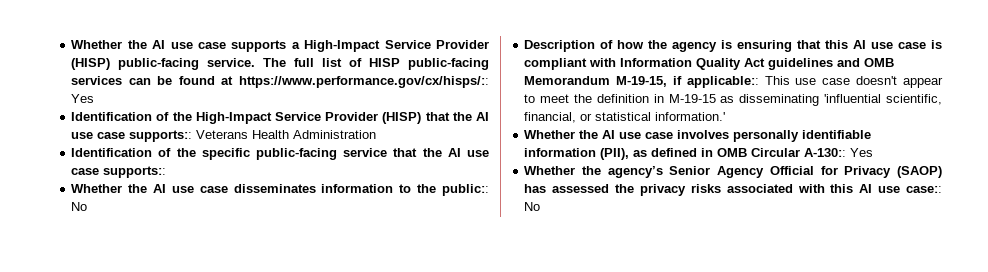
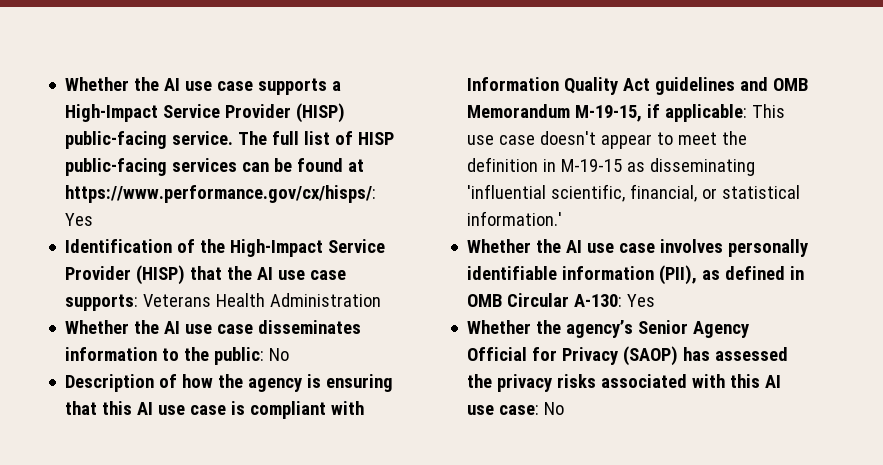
- The full list of HISP public-facing services can be found at https://www.performance.gov/cx/hisps/:: Yes
+ The full list of HISP public-facing services can be found at https://www.performance.gov/cx/hisps/: Yes
- Identification of the High-Impact Service Provider (HISP) that the AI use case supports:: Veterans Health Administration
+ Identification of the High-Impact Service Provider (HISP) that the AI use case supports: Veterans Health Administration
- Identification of the specific public-facing service that the AI use case supports::
- Whether the AI use case disseminates information to the public:: No
+ Whether the AI use case disseminates information to the public: No
- Description of how the agency is ensuring that this AI use case is compliant with Information Quality Act guidelines and OMB Memorandum M-19-15, if applicable:: This use case doesn't appear to meet the definition in M-19-15 as disseminating 'influential scientific, financial, or statistical information.'
+ Description of how the agency is ensuring that this AI use case is compliant with Information Quality Act guidelines and OMB Memorandum M-19-15, if applicable: This use case doesn't appear to meet the definition in M-19-15 as disseminating 'influential scientific, financial, or statistical information.'
- Whether the AI use case involves personally identifiable information (PII), as defined in OMB Circular A-130:: Yes
+ Whether the AI use case involves personally identifiable information (PII), as defined in OMB Circular A-130: Yes
- Whether the agency’s Senior Agency Official for Privacy (SAOP) has assessed the privacy risks associated with this AI use case:: No
+ Whether the agency’s Senior Agency Official for Privacy (SAOP) has assessed the privacy risks associated with this AI use case: No

